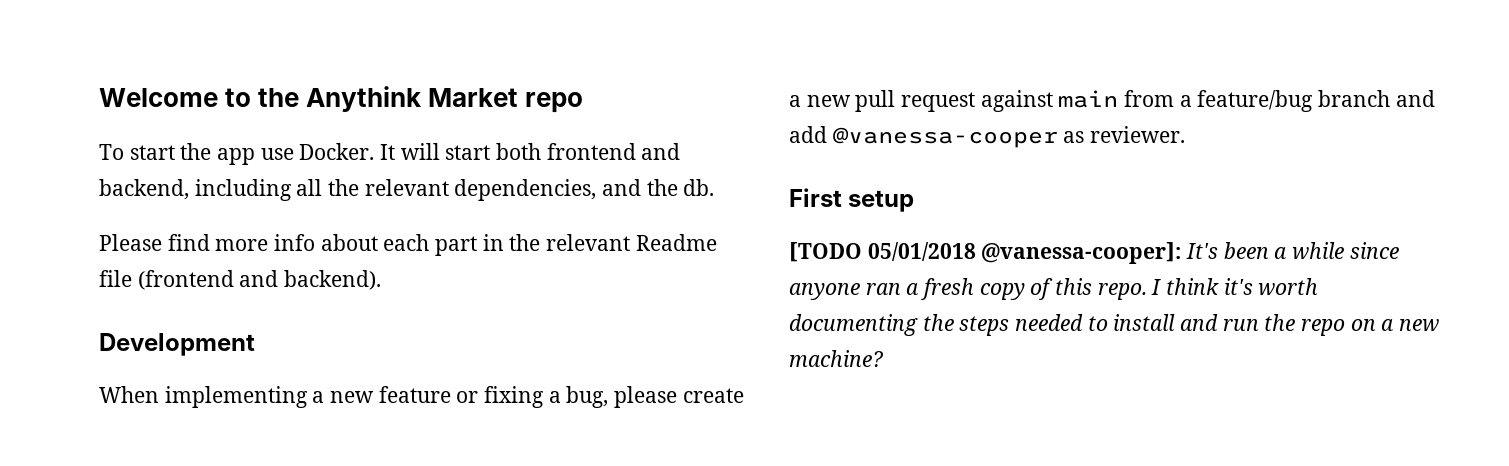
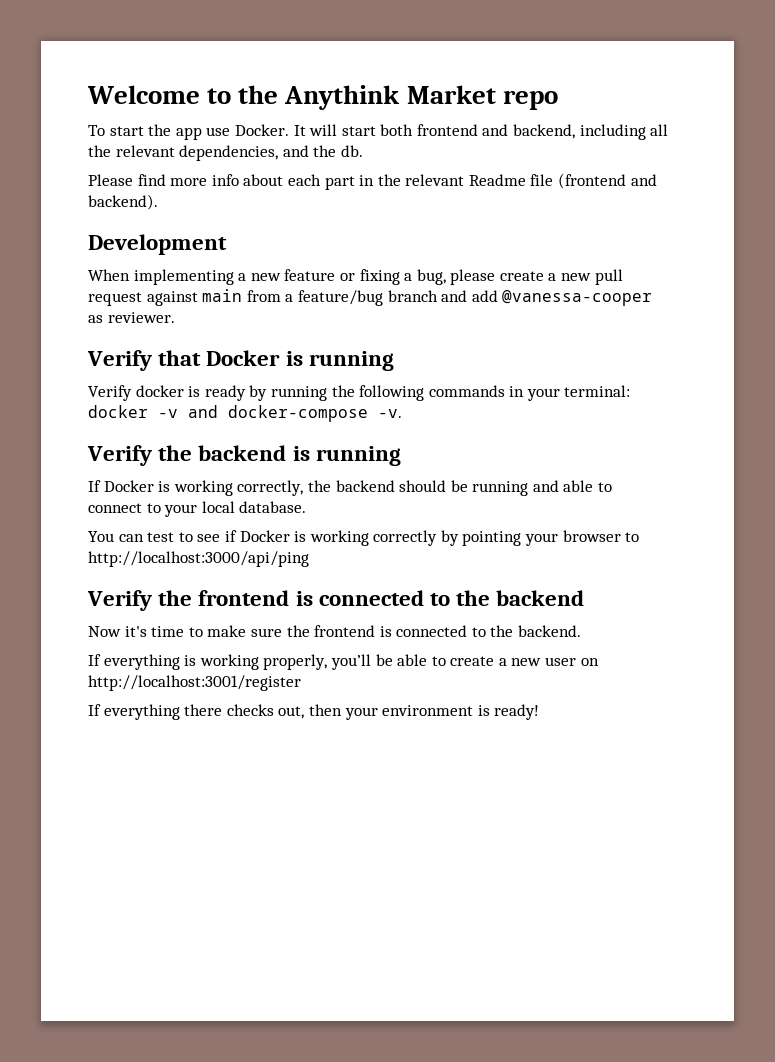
- First setup
- [TODO 05/01/2018 @vanessa-cooper]: It's been a while since anyone ran a fresh copy of this repo. I think it's worth documenting the steps needed to install and run the repo on a new machine?
+ Verify that Docker is running
+ Verify docker is ready by running the following commands in your terminal: docker -v and docker-compose -v.
+ Verify the backend is running
+ If Docker is working correctly, the backend should be running and able to connect to your local database.
+ You can test to see if Docker is working correctly by pointing your browser to http://localhost:3000/api/ping
+ Verify the frontend is connected to the backend
+ Now it's time to make sure the frontend is connected to the backend.
+ If everything is working properly, you’ll be able to create a new user on http://localhost:3001/register
+ If everything there checks out, then your environment is ready!

